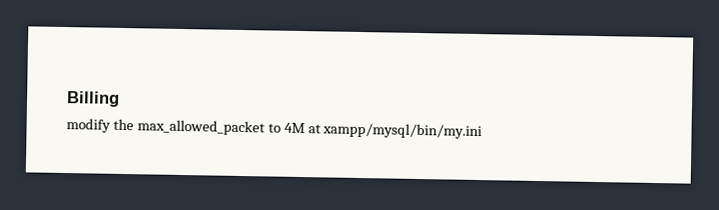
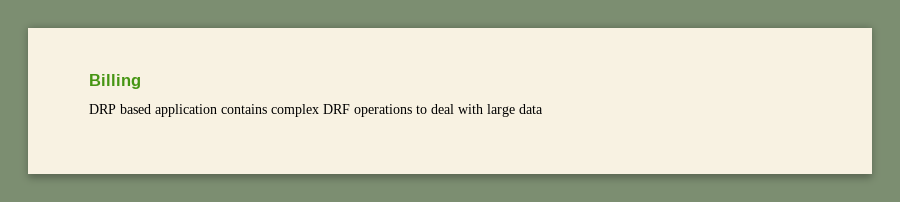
- modify the max_allowed_packet to 4M at xampp/mysql/bin/my.ini
+ DRP based application contains complex DRF operations to deal with large data

